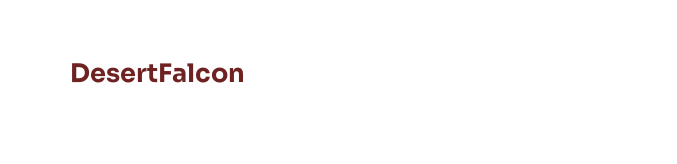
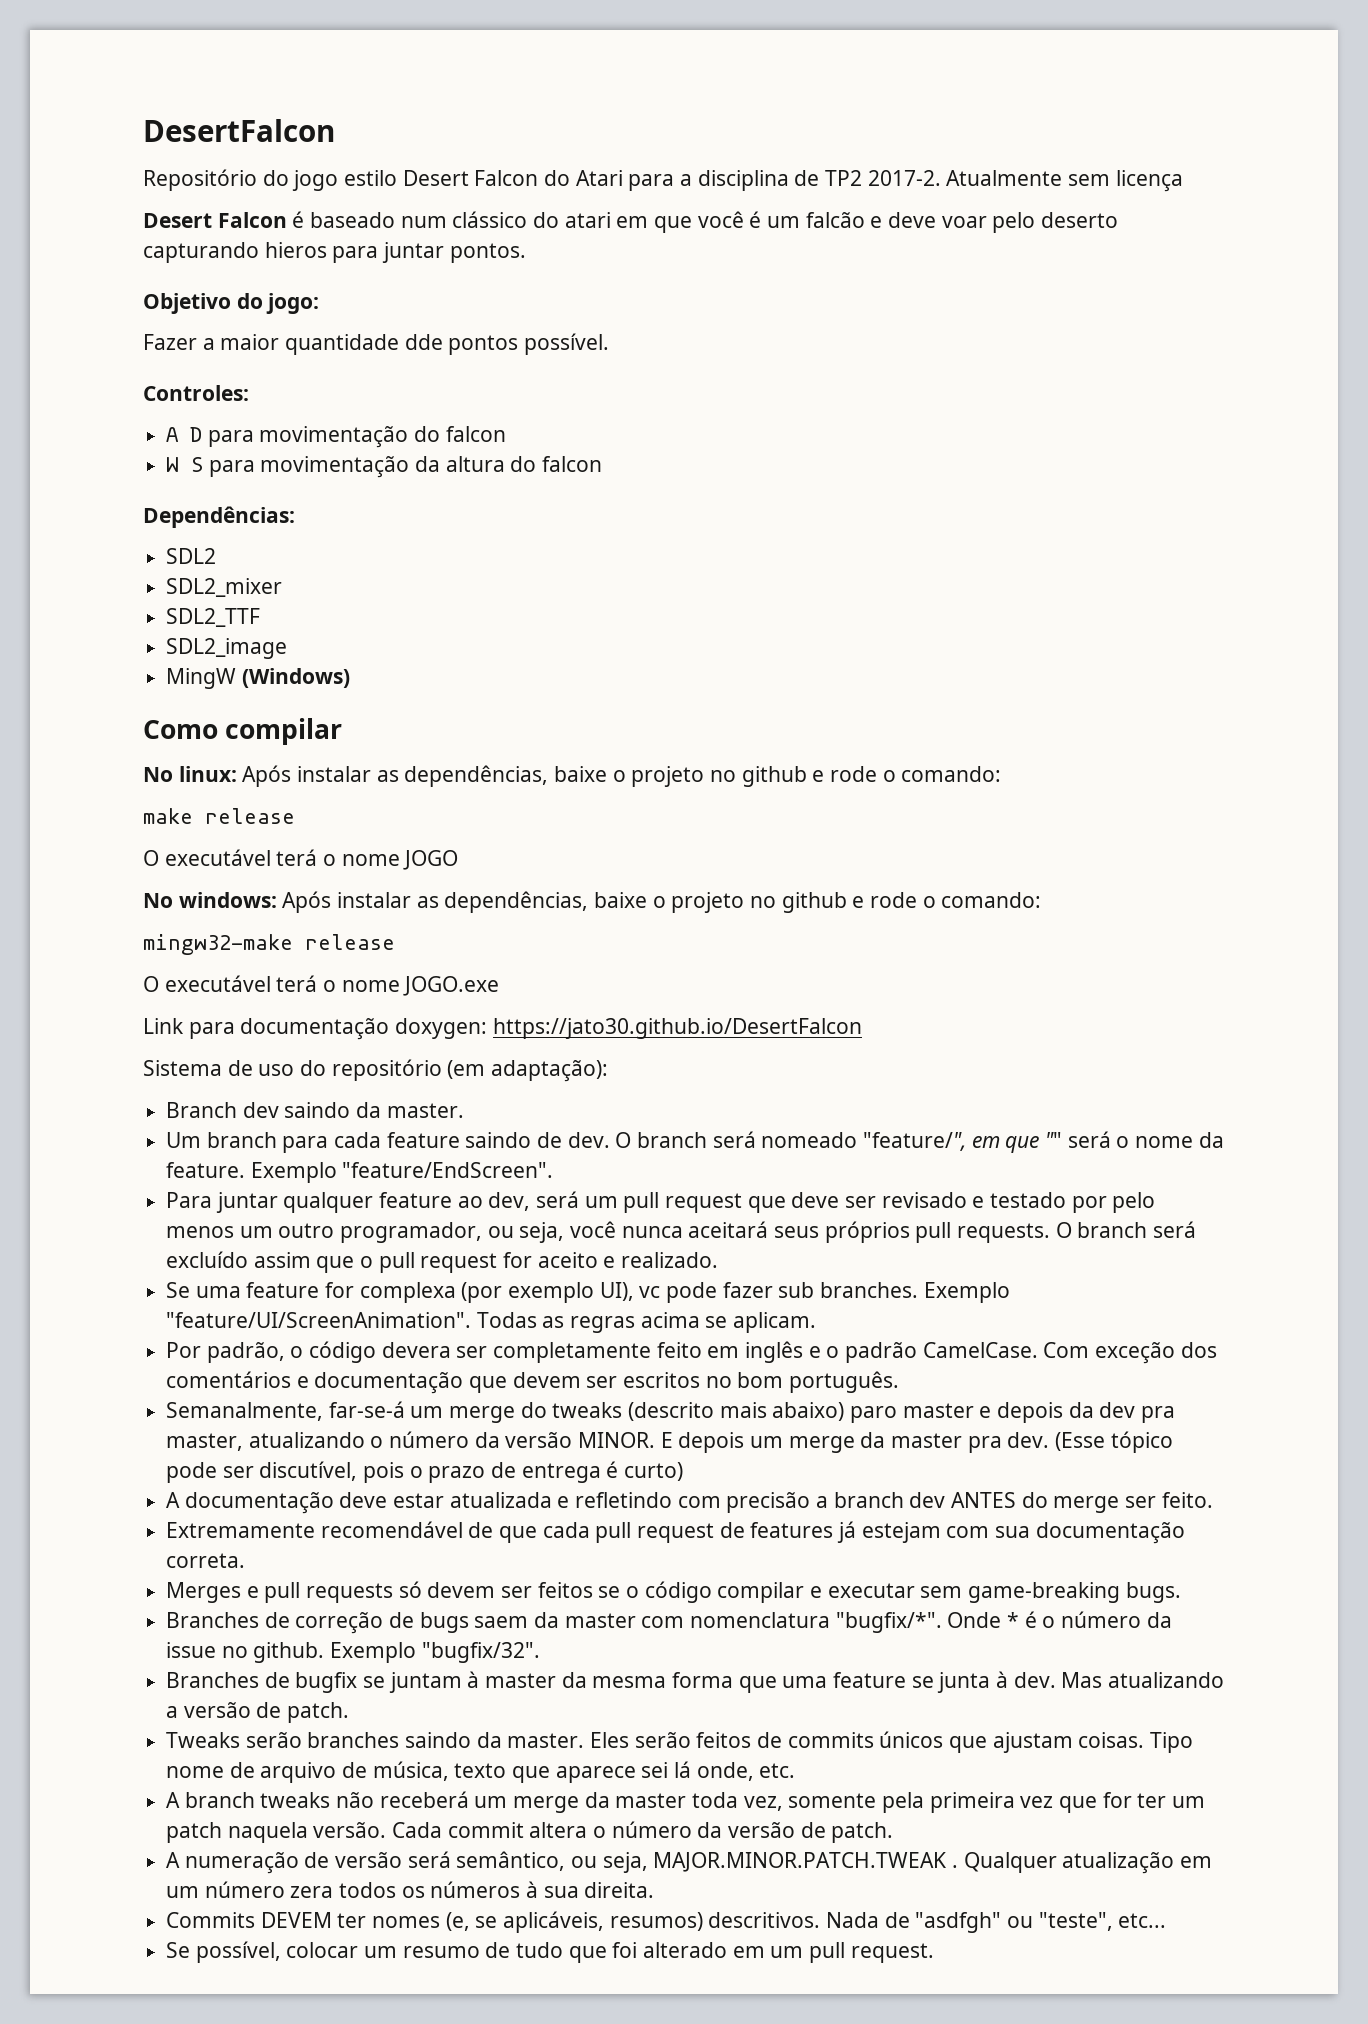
+ Repositório do jogo estilo Desert Falcon do Atari para a disciplina de TP2 2017-2. Atualmente sem licença
+ Desert Falcon é baseado num clássico do atari em que você é um falcão e deve voar pelo deserto capturando hieros para juntar pontos.
+ Objetivo do jogo:
+ Fazer a maior quantidade dde pontos possível.
+ Controles:
+ A D para movimentação do falcon
+ W S para movimentação da altura do falcon
+ Dependências:
+ SDL2
+ SDL2_mixer
+ SDL2_TTF
+ SDL2_image
+ MingW (Windows)
+ Como compilar
+ No linux: Após instalar as dependências, baixe o projeto no github e rode o comando:
+ make release
+ O executável terá o nome JOGO
+ No windows: Após instalar as dependências, baixe o projeto no github e rode o comando:
+ mingw32-make release
+ O executável terá o nome JOGO.exe
+ Link para documentação doxygen: https://jato30.github.io/DesertFalcon
+ Sistema de uso do repositório (em adaptação):
+ Branch dev saindo da master.
+ Um branch para cada feature saindo de dev. O branch será nomeado "feature/", em que "" será o nome da feature. Exemplo "feature/EndScreen".
+ Para juntar qualquer feature ao dev, será um pull request que deve ser revisado e testado por pelo menos um outro programador, ou seja, você nunca aceitará seus próprios pull requests. O branch será excluído assim que o pull request for aceito e realizado.
+ Se uma feature for complexa (por exemplo UI), vc pode fazer sub branches. Exemplo "feature/UI/ScreenAnimation". Todas as regras acima se aplicam.
+ Por padrão, o código devera ser completamente feito em inglês e o padrão CamelCase. Com exceção dos comentários e documentação que devem ser escritos no bom português.
+ Semanalmente, far-se-á um merge do tweaks (descrito mais abaixo) paro master e depois da dev pra master, atualizando o número da versão MINOR. E depois um merge da master pra dev. (Esse tópico pode ser discutível, pois o prazo de entrega é curto)
+ A documentação deve estar atualizada e refletindo com precisão a branch dev ANTES do merge ser feito.
+ Extremamente recomendável de que cada pull request de features já estejam com sua documentação correta.
+ Merges e pull requests só devem ser feitos se o código compilar e executar sem game-breaking bugs.
+ Branches de correção de bugs saem da master com nomenclatura "bugfix/*". Onde * é o número da issue no github. Exemplo "bugfix/32".
+ Branches de bugfix se juntam à master da mesma forma que uma feature se junta à dev. Mas atualizando a versão de patch.
+ Tweaks serão branches saindo da master. Eles serão feitos de commits únicos que ajustam coisas. Tipo nome de arquivo de música, texto que aparece sei lá onde, etc.
+ A branch tweaks não receberá um merge da master toda vez, somente pela primeira vez que for ter um patch naquela versão. Cada commit altera o número da versão de patch.
+ A numeração de versão será semântico, ou seja, MAJOR.MINOR.PATCH.TWEAK . Qualquer atualização em um número zera todos os números à sua direita.
+ Commits DEVEM ter nomes (e, se aplicáveis, resumos) descritivos. Nada de "asdfgh" ou "teste", etc...
+ Se possível, colocar um resumo de tudo que foi alterado em um pull request.

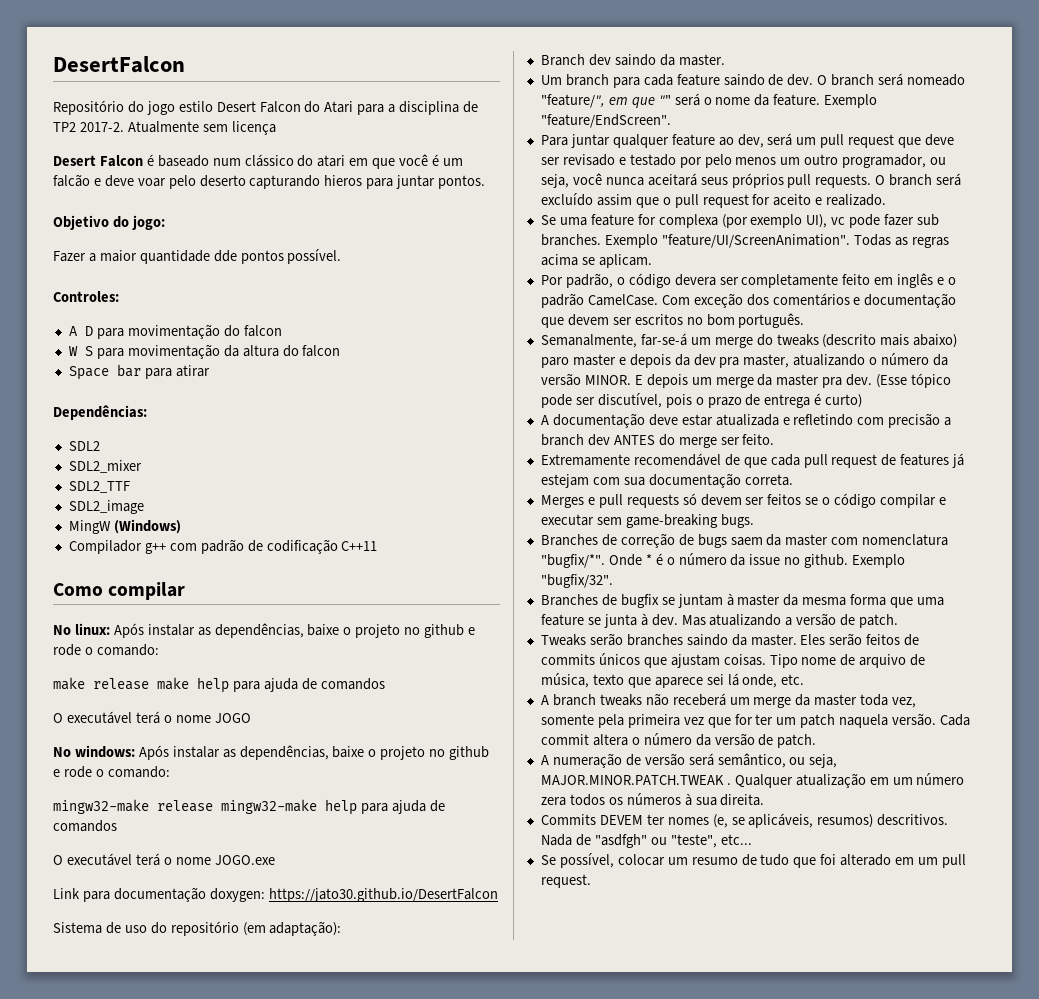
+ Space bar para atirar
+ Compilador g++ com padrão de codificação C++11
- make release
+ make release make help para ajuda de comandos
- mingw32-make release
+ mingw32-make release mingw32-make help para ajuda de comandos

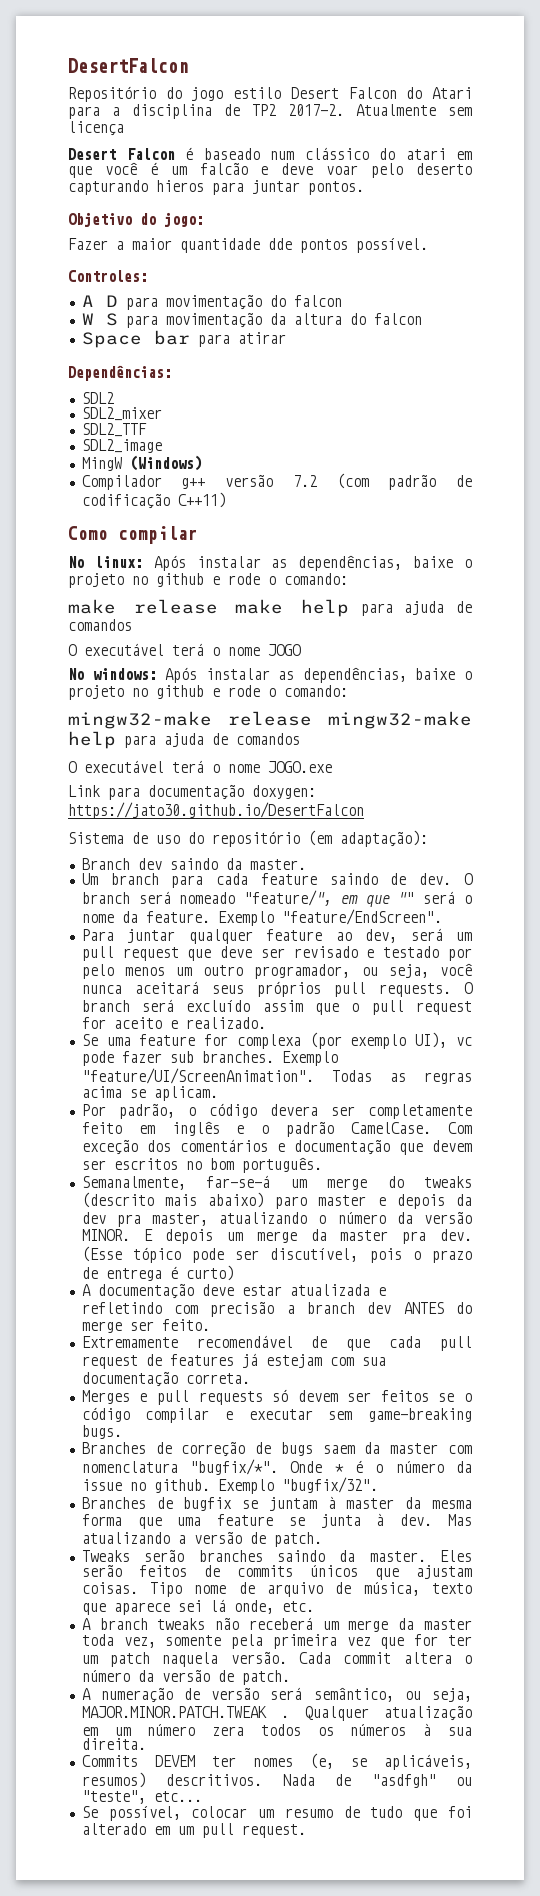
- Compilador g++ com padrão de codificação C++11
+ Compilador g++ versão 7.2 (com padrão de codificação C++11)

